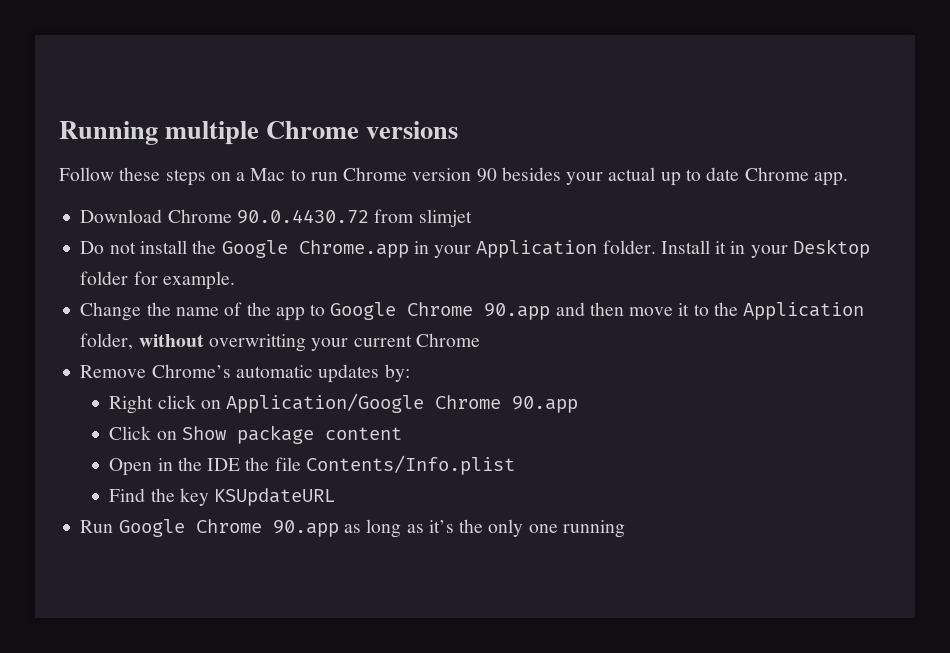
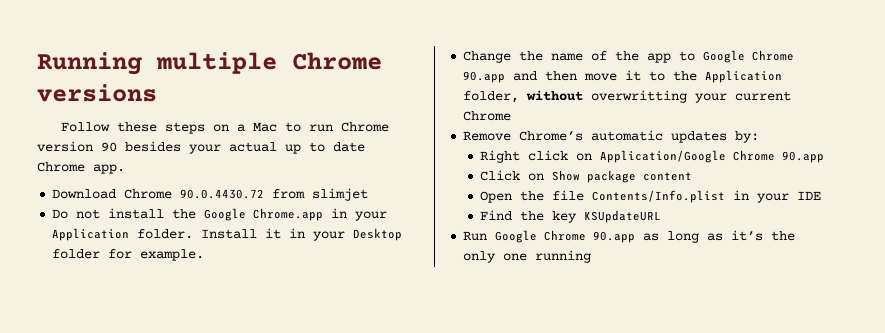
- Open in the IDE the file Contents/Info.plist
+ Open the file Contents/Info.plist in your IDE

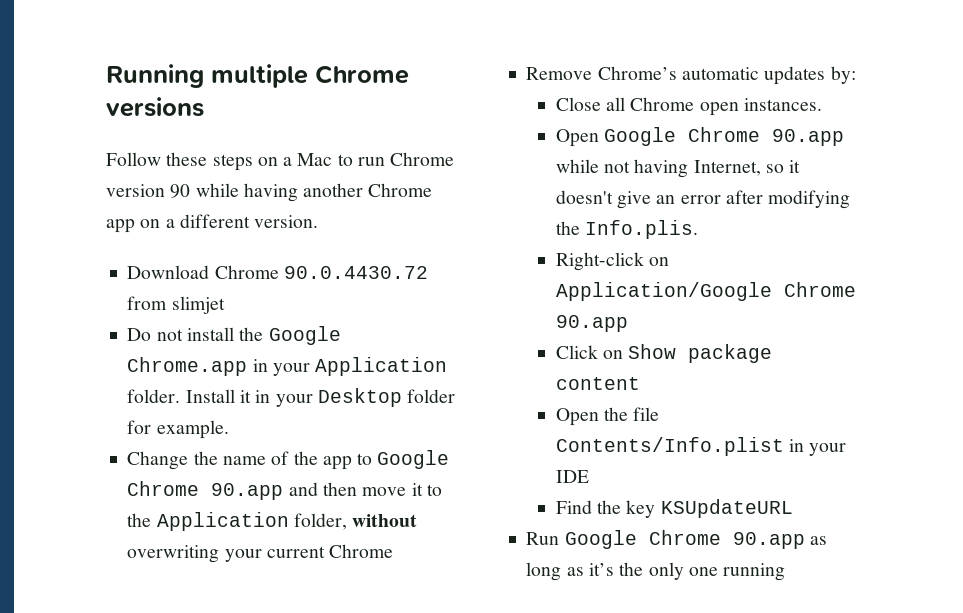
- Follow these steps on a Mac to run Chrome version 90 besides your actual up to date Chrome app.
+ Follow these steps on a Mac to run Chrome version 90 while having another Chrome app on a different version.
- Change the name of the app to Google Chrome 90.app and then move it to the Application folder, without overwritting your current Chrome
+ Change the name of the app to Google Chrome 90.app and then move it to the Application folder, without overwriting your current Chrome
- Right click on Application/Google Chrome 90.app
+ Close all Chrome open instances.
+ Open Google Chrome 90.app while not having Internet, so it doesn't give an error after modifying the Info.plis.
+ Right-click on Application/Google Chrome 90.app

